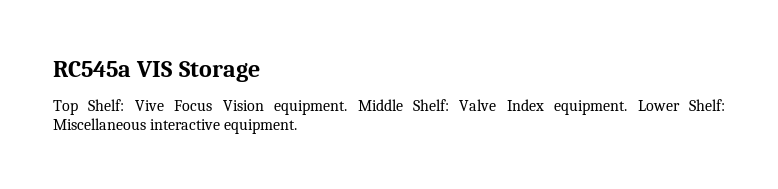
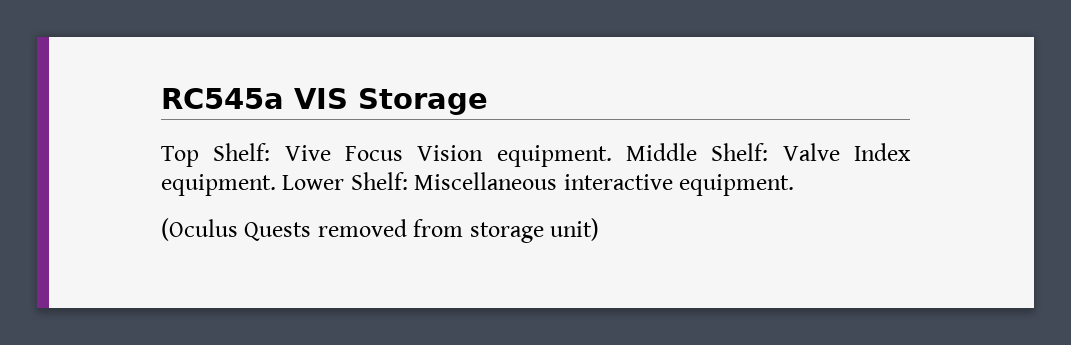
+ (Oculus Quests removed from storage unit)

